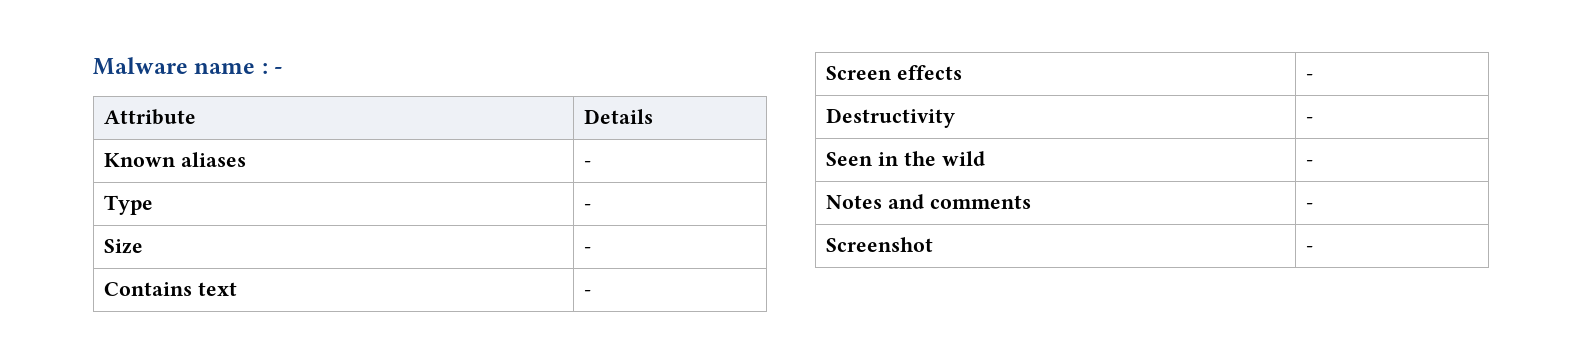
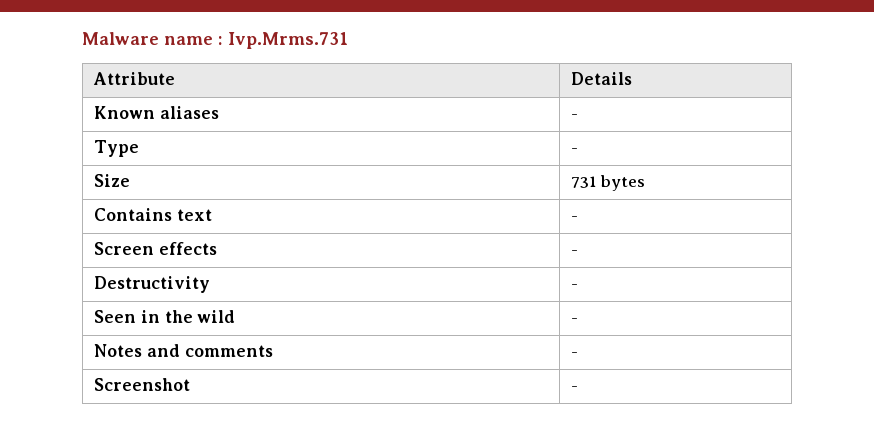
- Malware name : -
+ Malware name : Ivp.Mrms.731
- Size | -
+ Size | 731 bytes

